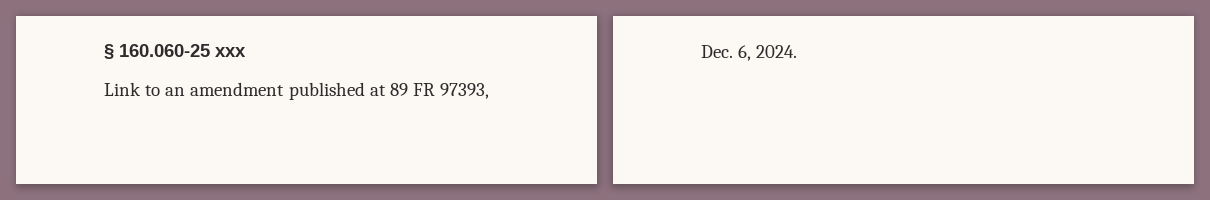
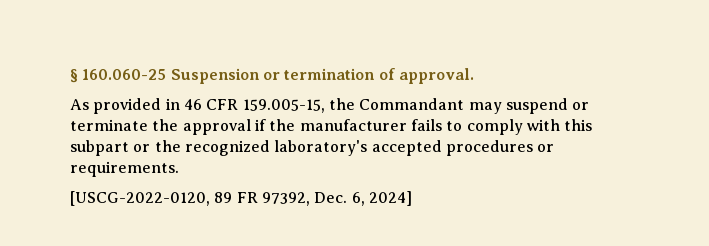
- § 160.060-25 xxx
- Link to an amendment published at 89 FR 97393, Dec. 6, 2024.
+ § 160.060-25 Suspension or termination of approval.
+ As provided in 46 CFR 159.005-15, the Commandant may suspend or terminate the approval if the manufacturer fails to comply with this subpart or the recognized laboratory's accepted procedures or requirements.
+ [USCG-2022-0120, 89 FR 97392, Dec. 6, 2024]

